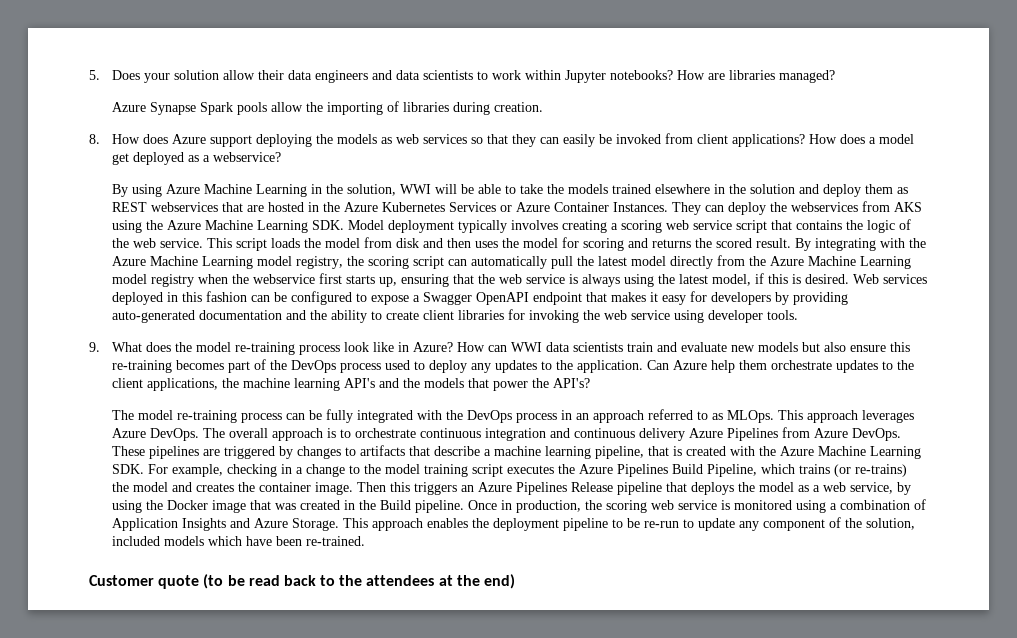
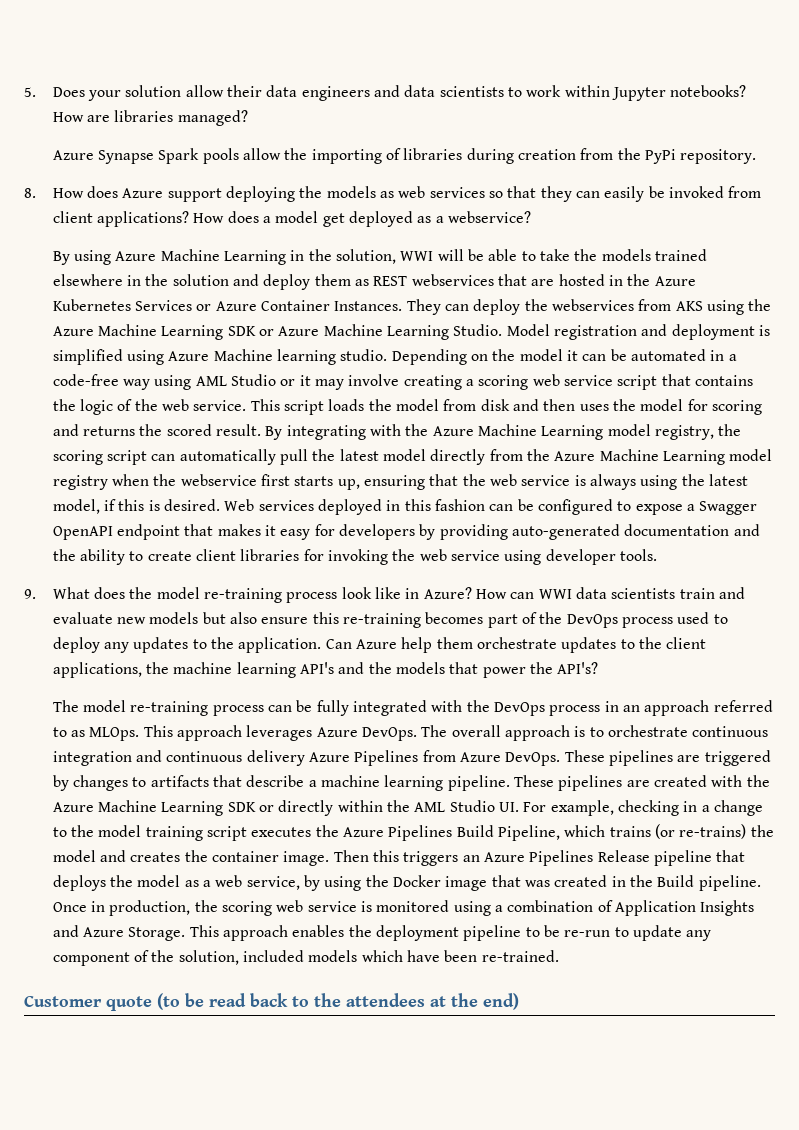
- Azure Synapse Spark pools allow the importing of libraries during creation.
+ Azure Synapse Spark pools allow the importing of libraries during creation from the PyPi repository.
- They can deploy the webservices from AKS using the Azure Machine Learning SDK. Model deployment typically involves creating a scoring web service script that contains the logic of the web service.
+ They can deploy the webservices from AKS using the Azure Machine Learning SDK or Azure Machine Learning Studio. Model registration and deployment is simplified using Azure Machine learning studio. Depending on the model it can be automated in a code-free way using AML Studio or it may involve creating a scoring web service script that contains the logic of the web service.
- These pipelines are triggered by changes to artifacts that describe a machine learning pipeline, that is created with the Azure Machine Learning SDK. For example, checking in a change to the model training script executes the Azure Pipelines Build Pipeline, which trains (or re-trains) the model and creates the container image.
+ These pipelines are triggered by changes to artifacts that describe a machine learning pipeline. These pipelines are created with the Azure Machine Learning SDK or directly within the AML Studio UI. For example, checking in a change to the model training script executes the Azure Pipelines Build Pipeline, which trains (or re-trains) the model and creates the container image.

